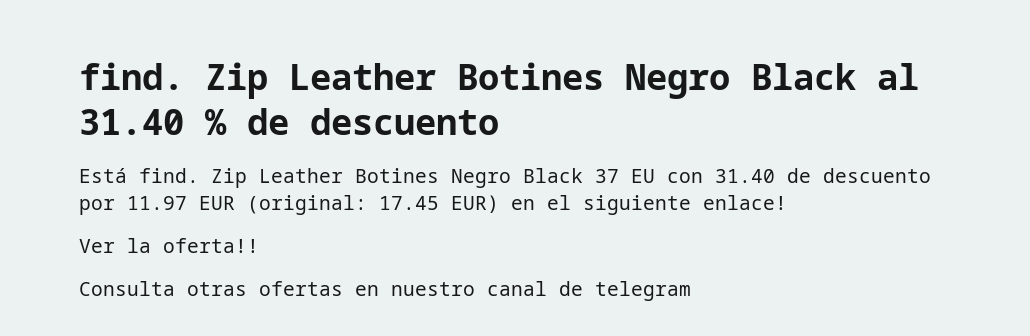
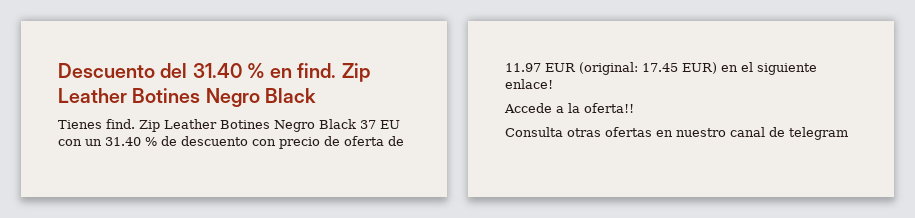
- find. Zip Leather Botines Negro Black al 31.40 % de descuento
- Está find.
+ Descuento del 31.40 % en find. Zip Leather Botines Negro Black
+ Tienes find.
- Zip Leather Botines Negro Black 37 EU con 31.40 de descuento por 11.97 EUR (original: 17.45 EUR) en el siguiente enlace!
+ Zip Leather Botines Negro Black 37 EU con un 31.40 % de descuento con precio de oferta de 11.97 EUR (original: 17.45 EUR) en el siguiente enlace!
- Ver la oferta!!
+ Accede a la oferta!!

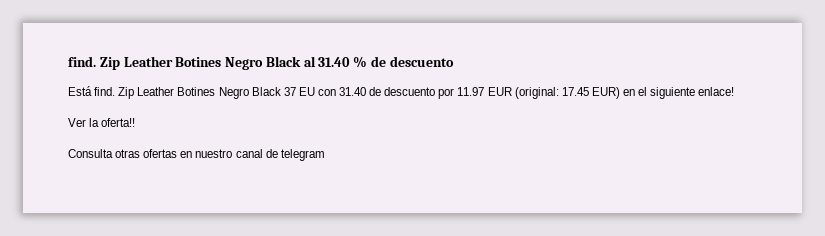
- Descuento del 31.40 % en find. Zip Leather Botines Negro Black
- Tienes find.
+ find. Zip Leather Botines Negro Black al 31.40 % de descuento
+ Está find.
- Zip Leather Botines Negro Black 37 EU con un 31.40 % de descuento con precio de oferta de 11.97 EUR (original: 17.45 EUR) en el siguiente enlace!
+ Zip Leather Botines Negro Black 37 EU con 31.40 de descuento por 11.97 EUR (original: 17.45 EUR) en el siguiente enlace!
- Accede a la oferta!!
+ Ver la oferta!!

